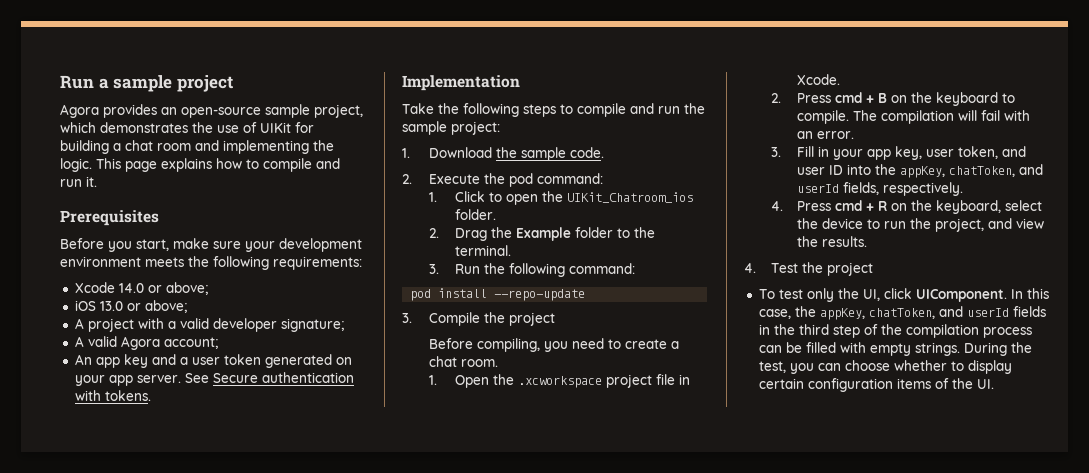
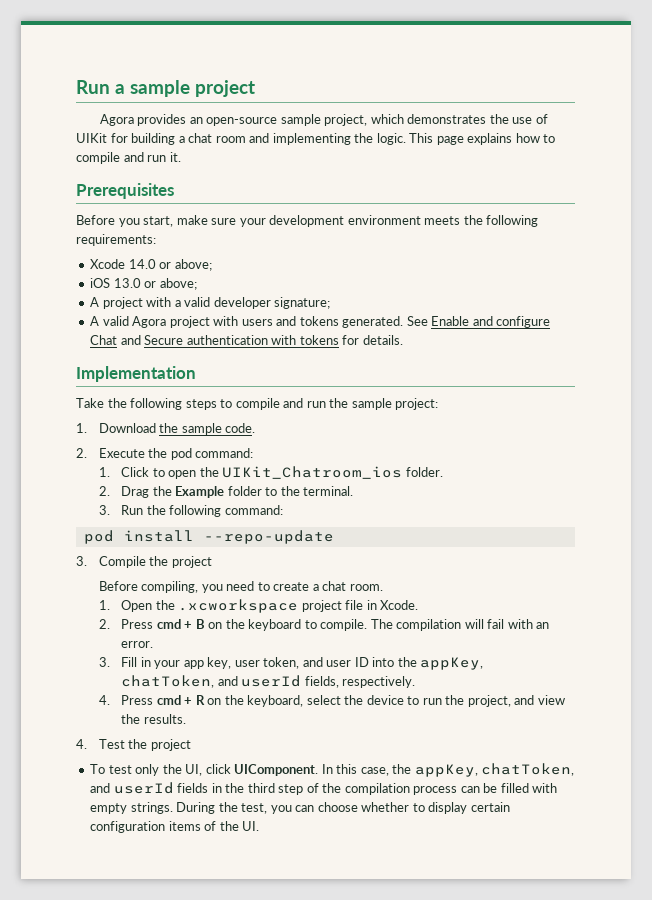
- A valid Agora account;
- An app key and a user token generated on your app server. See Secure authentication with tokens.
+ A valid Agora project with users and tokens generated. See Enable and configure Chat and Secure authentication with tokens for details.

